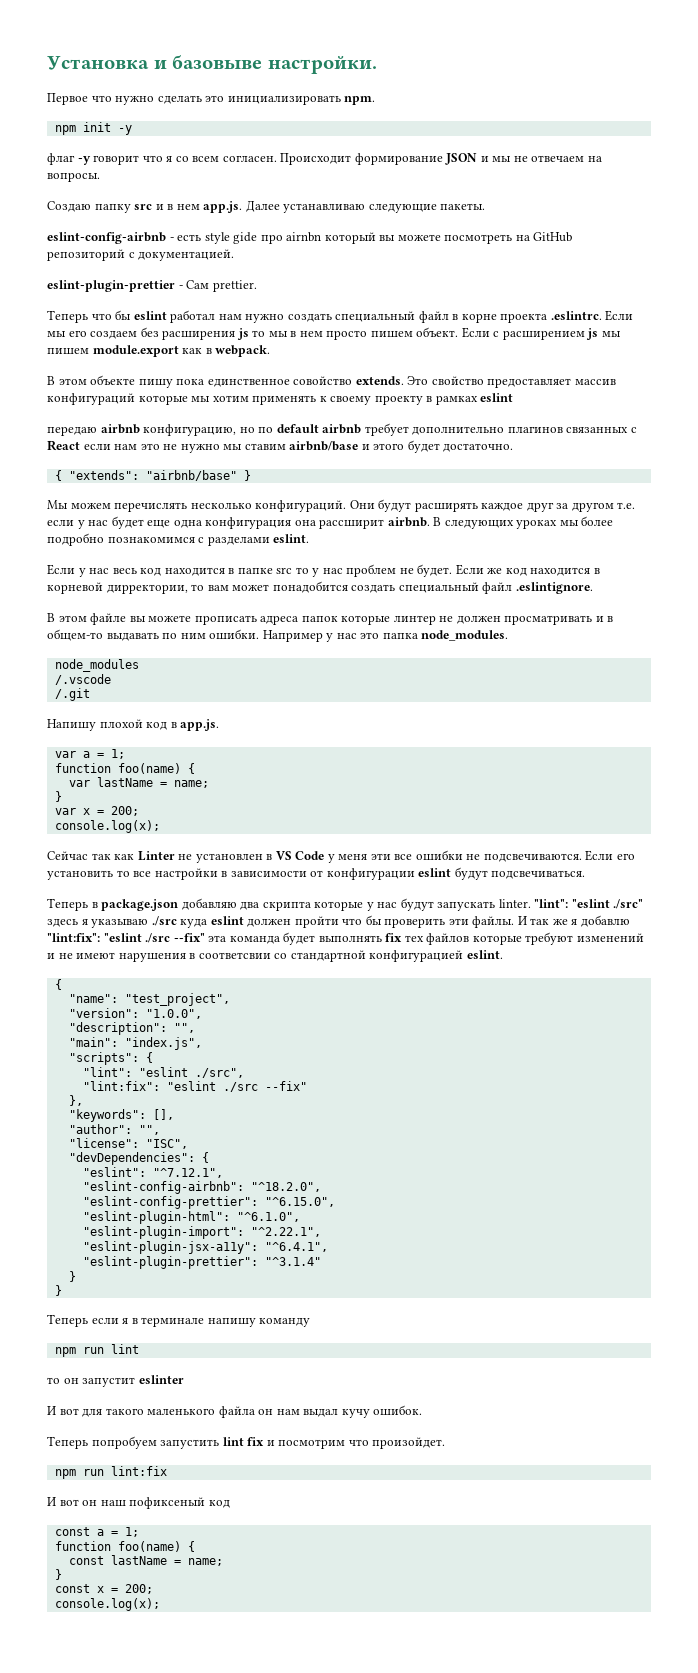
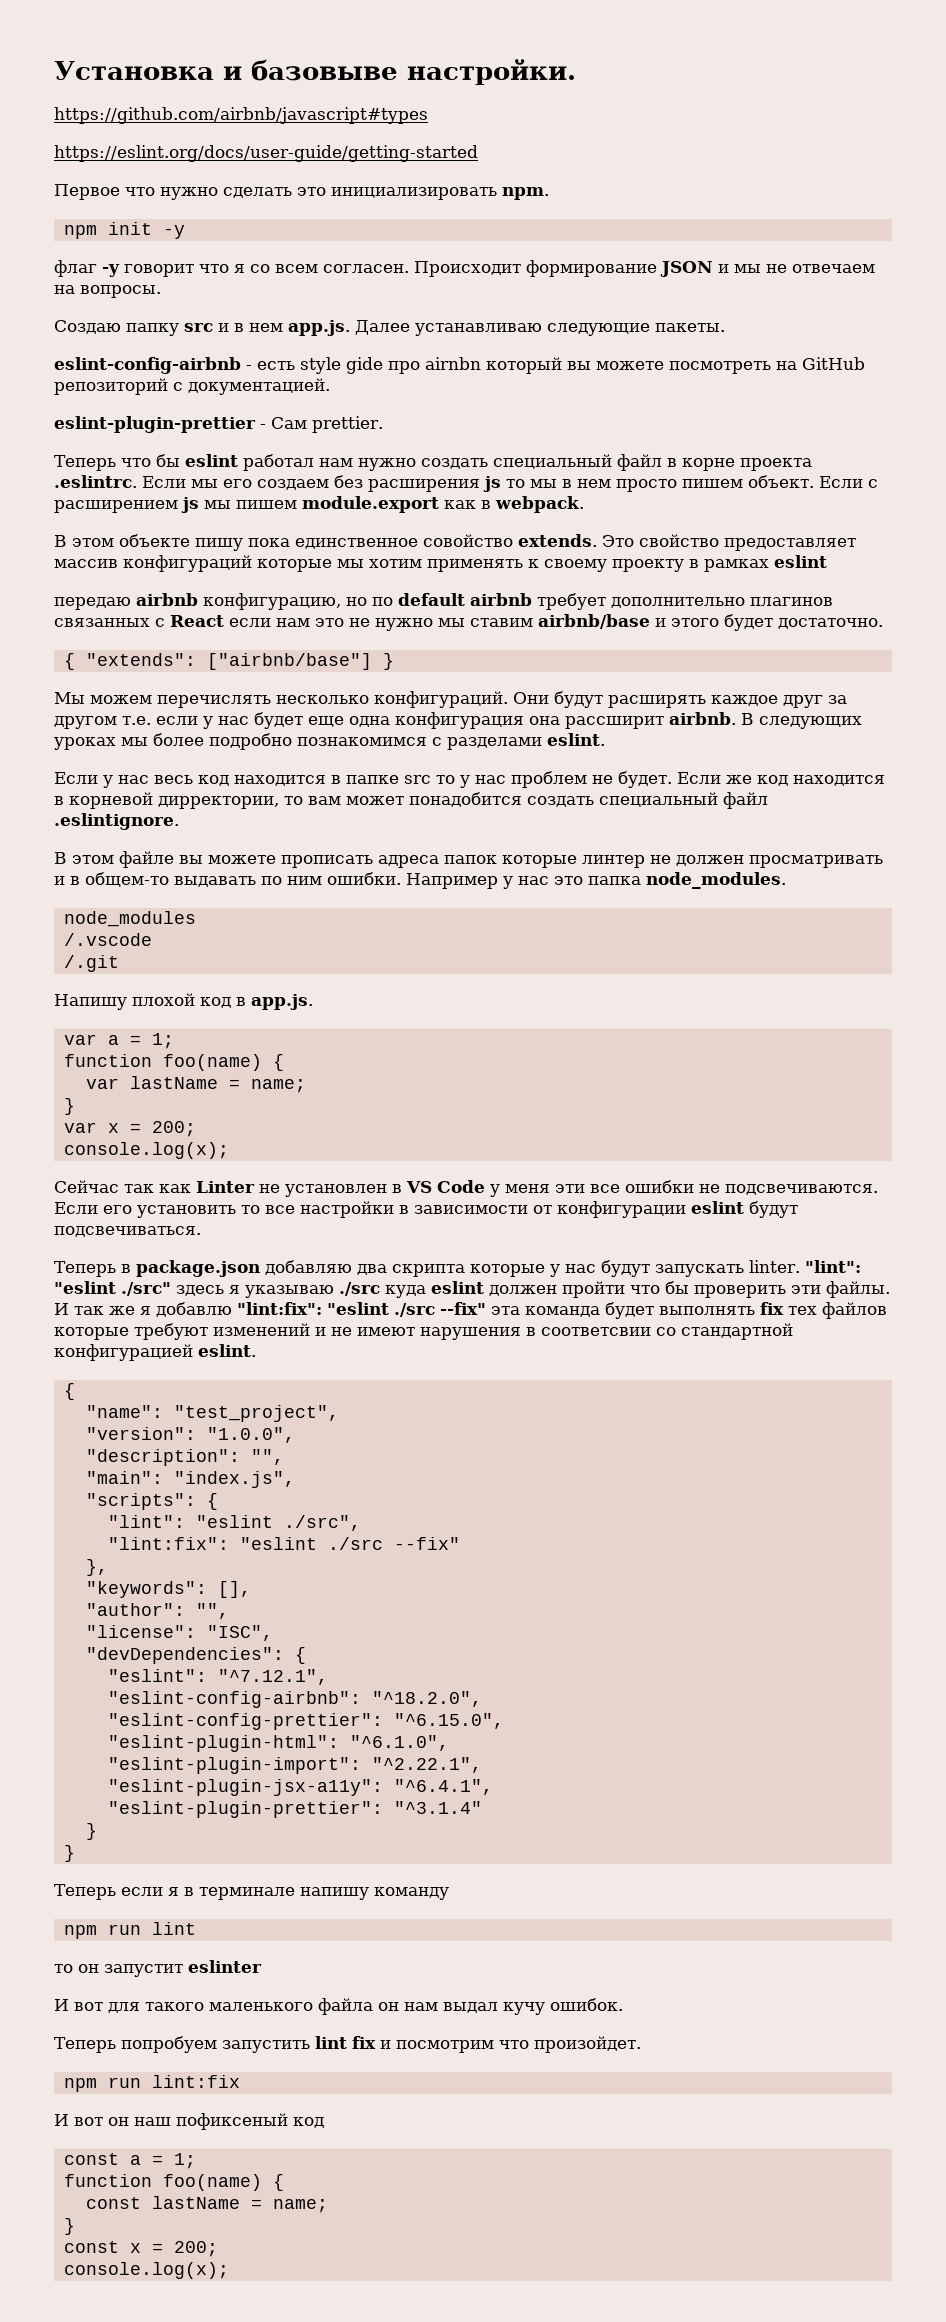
+ https://github.com/airbnb/javascript#types
+ https://eslint.org/docs/user-guide/getting-started
- { "extends": "airbnb/base" }
+ { "extends": ["airbnb/base"] }

